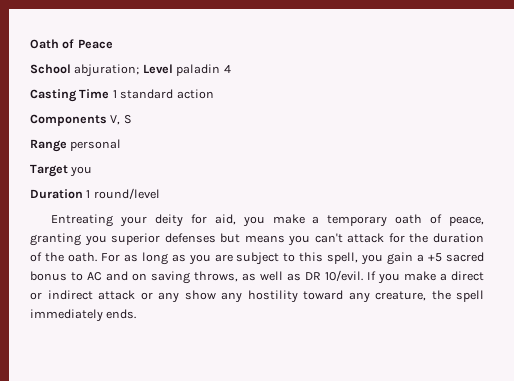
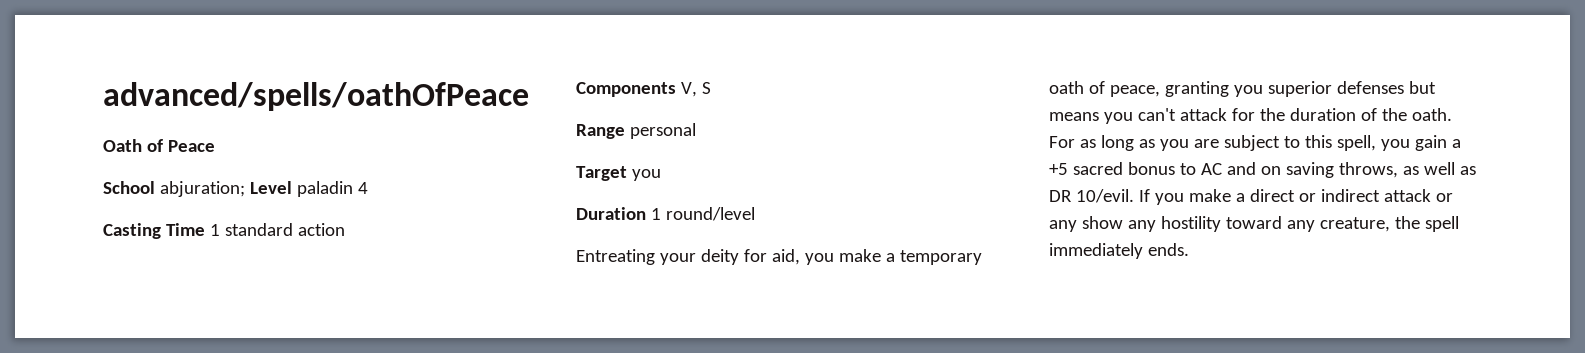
+ advanced/spells/oathOfPeace

